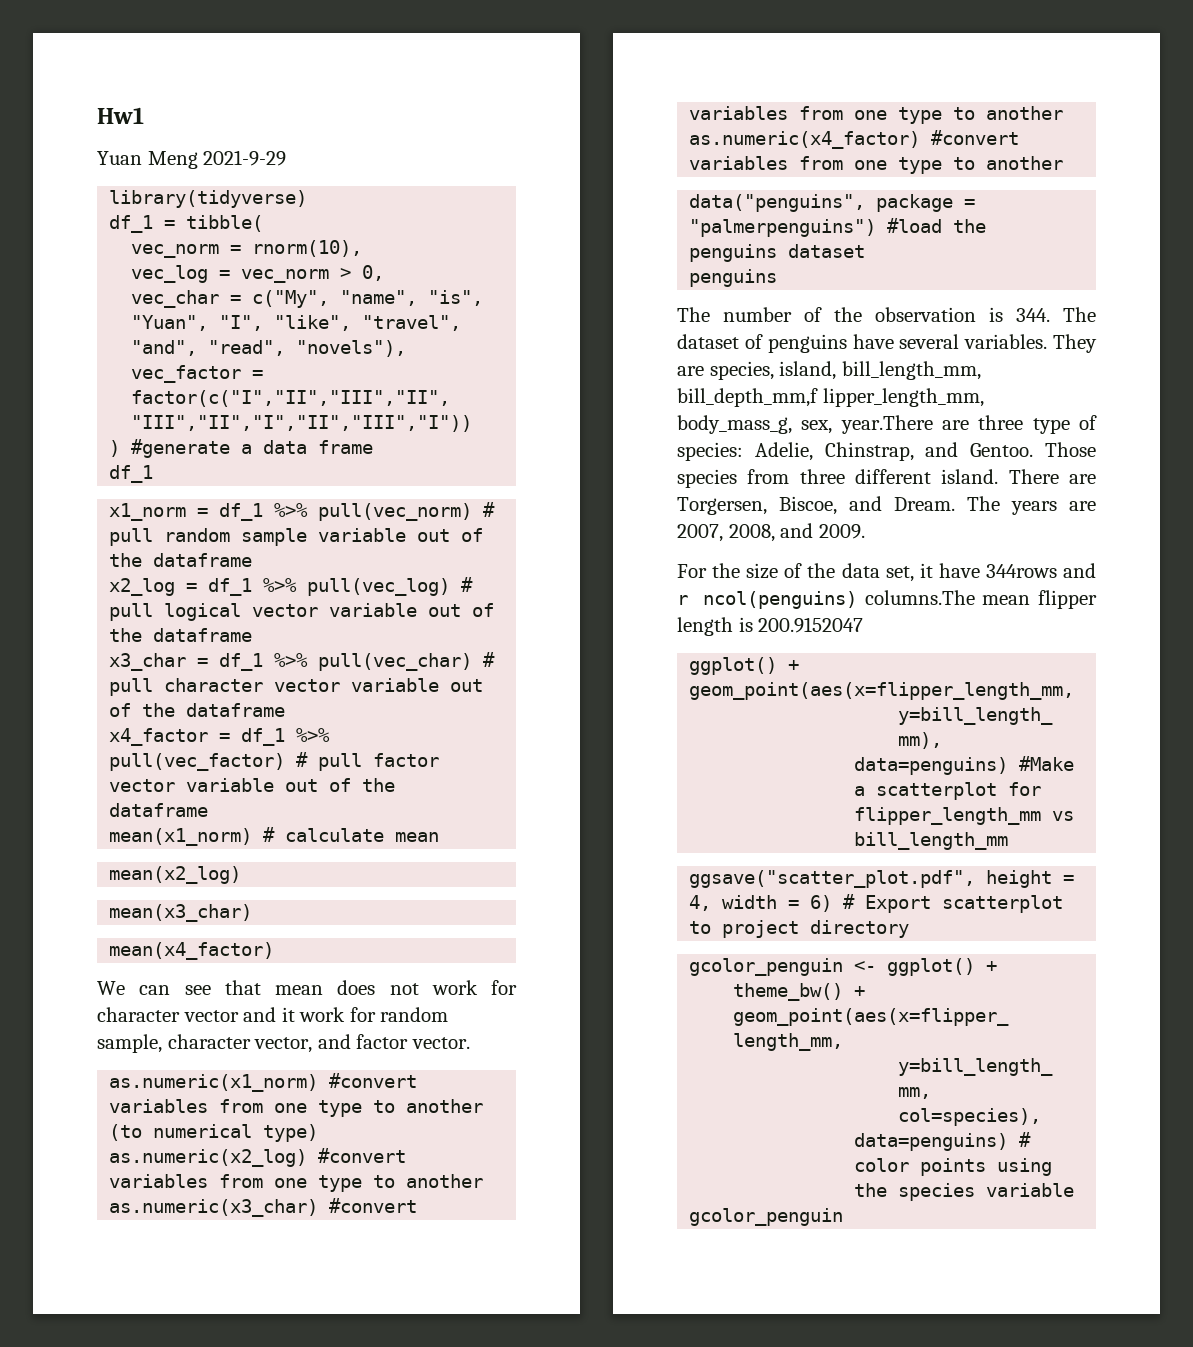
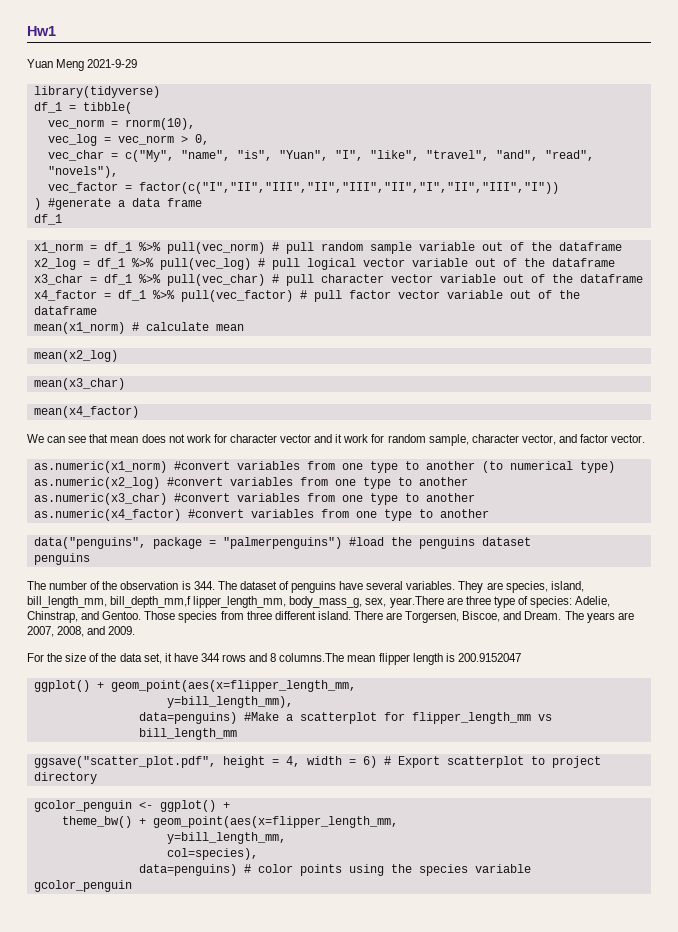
- For the size of the data set, it have 344rows and r ncol(penguins) columns.The mean flipper length is 200.9152047
+ For the size of the data set, it have 344 rows and 8 columns.The mean flipper length is 200.9152047

